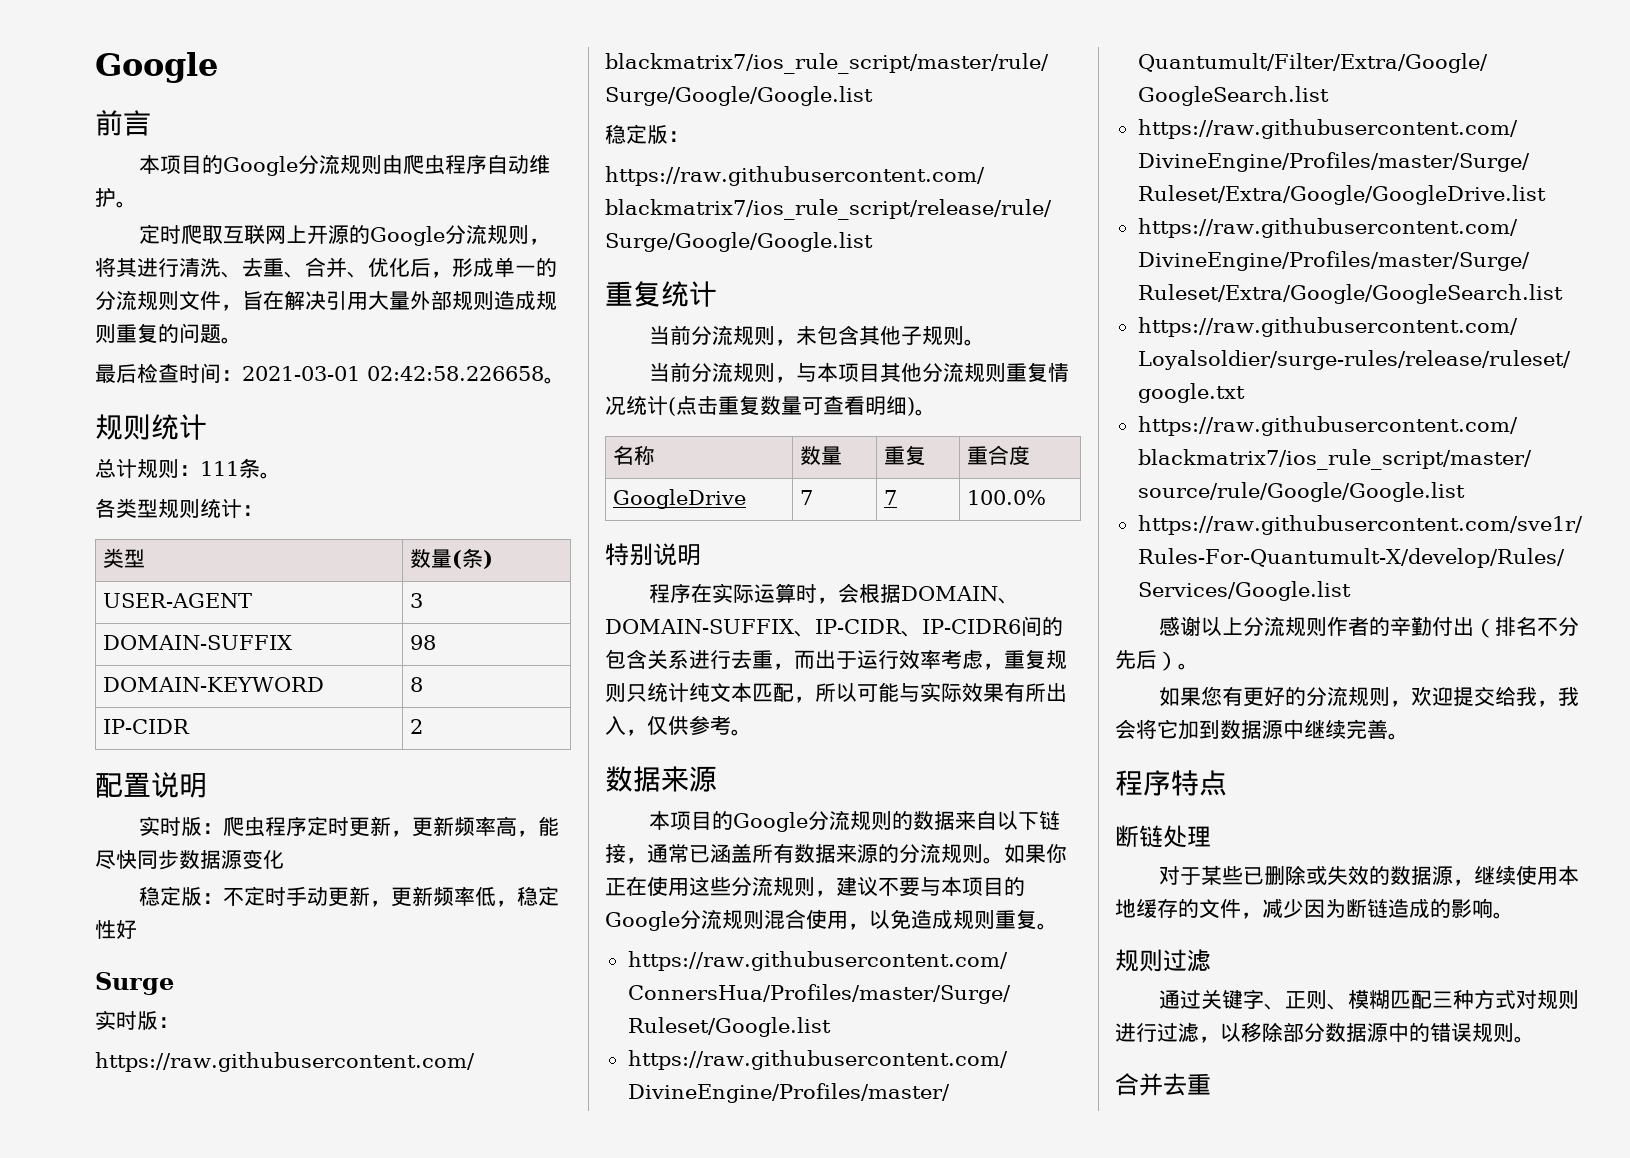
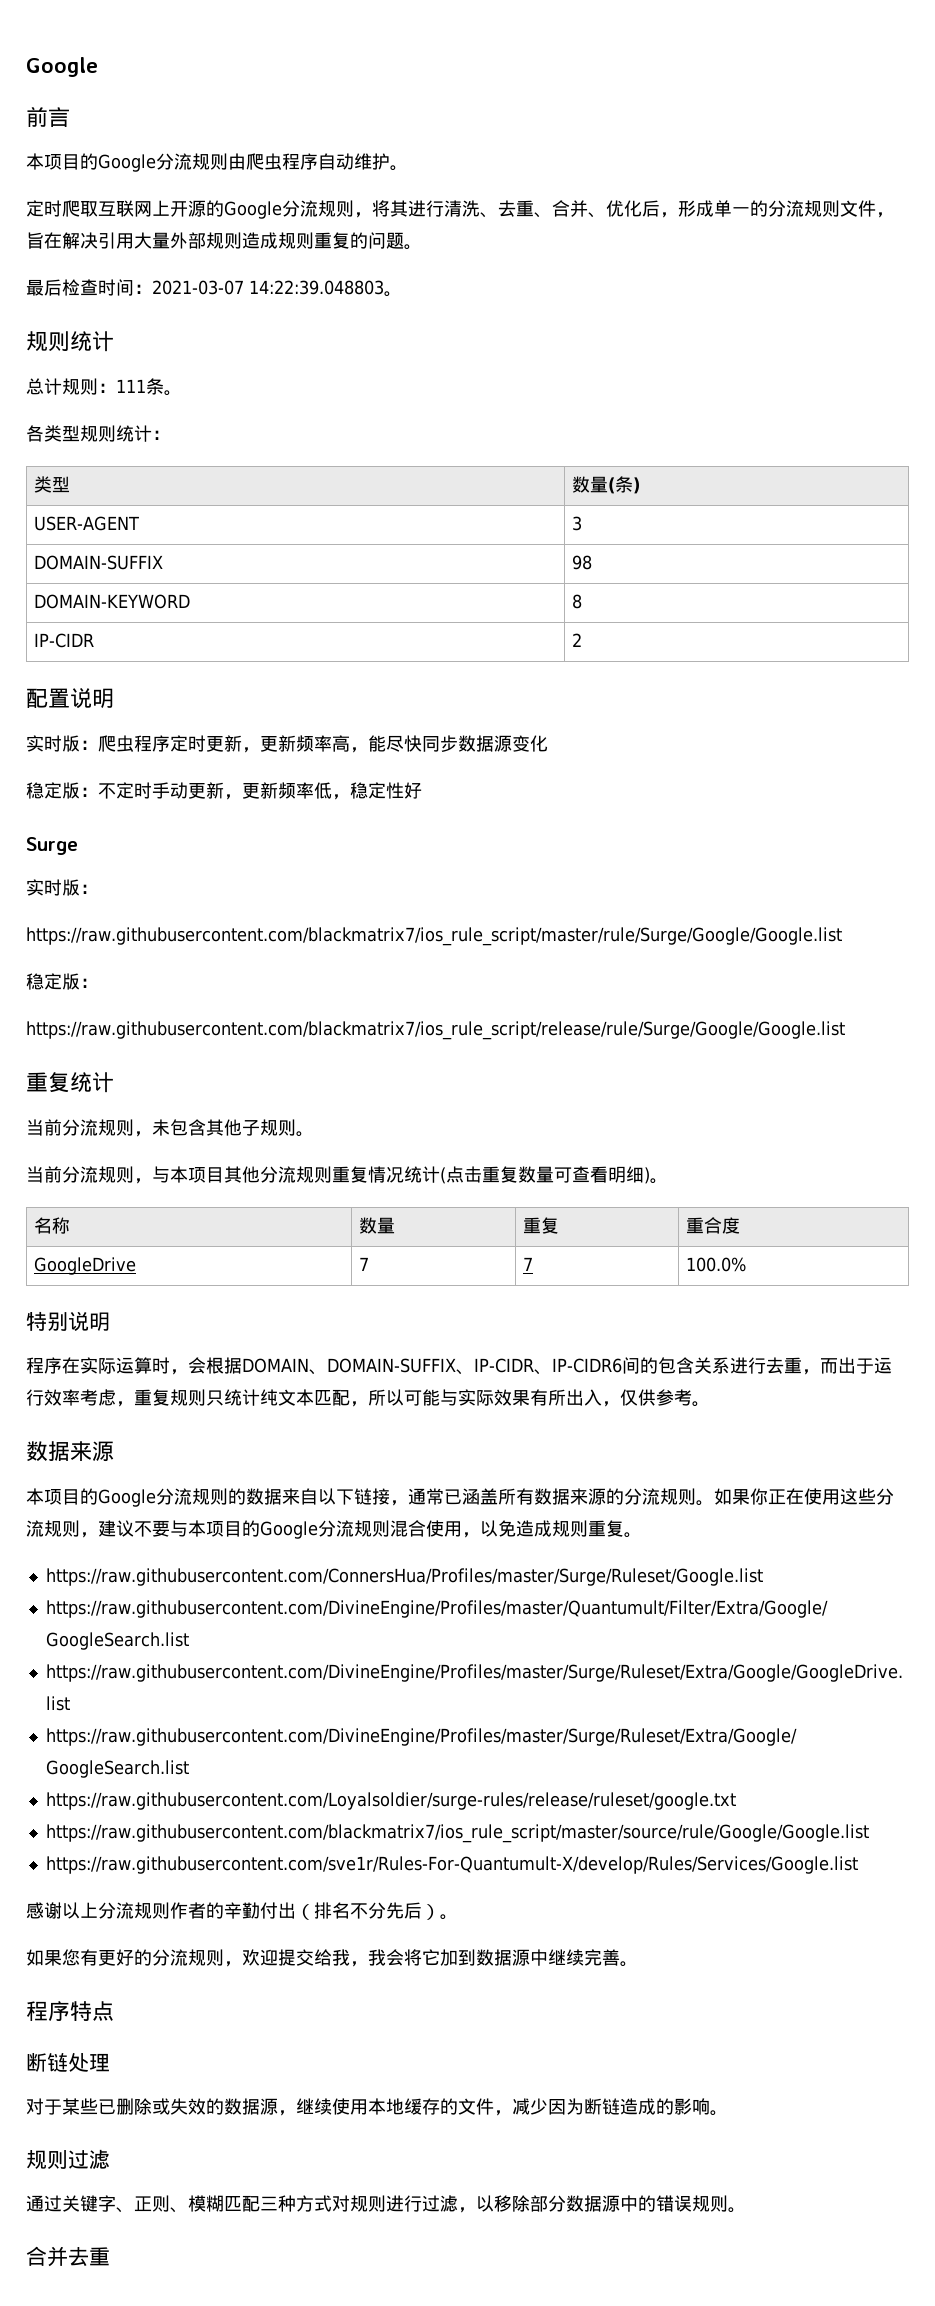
- 最后检查时间：2021-03-01 02:42:58.226658。
+ 最后检查时间：2021-03-07 14:22:39.048803。

